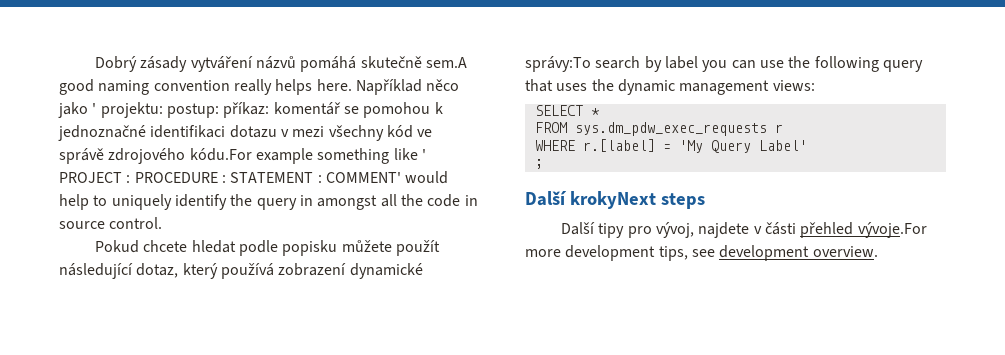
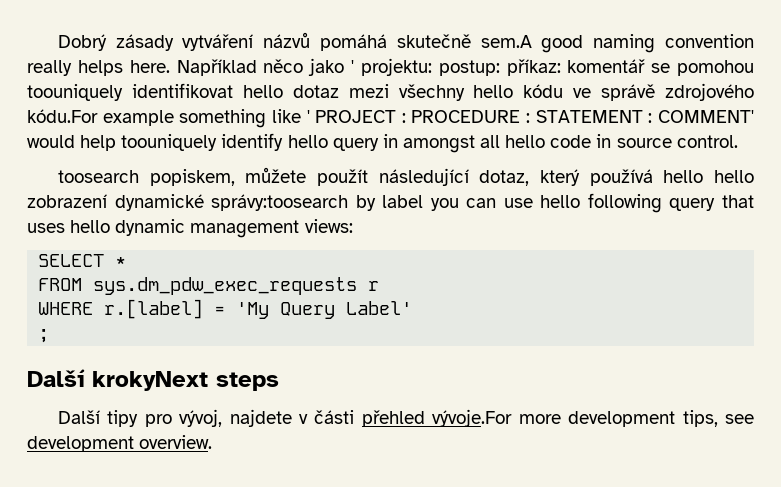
- Například něco jako ' projektu: postup: příkaz: komentář se pomohou k jednoznačné identifikaci dotazu v mezi všechny kód ve správě zdrojového kódu.For example something like ' PROJECT : PROCEDURE : STATEMENT : COMMENT' would help to uniquely identify the query in amongst all the code in source control.
+ Například něco jako ' projektu: postup: příkaz: komentář se pomohou toouniquely identifikovat hello dotaz mezi všechny hello kódu ve správě zdrojového kódu.For example something like ' PROJECT : PROCEDURE : STATEMENT : COMMENT' would help toouniquely identify hello query in amongst all hello code in source control.
- Pokud chcete hledat podle popisku můžete použít následující dotaz, který používá zobrazení dynamické správy:To search by label you can use the following query that uses the dynamic management views:
+ toosearch popiskem, můžete použít následující dotaz, který používá hello hello zobrazení dynamické správy:toosearch by label you can use hello following query that uses hello dynamic management views:

